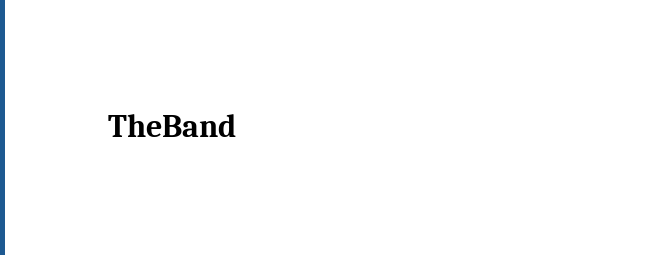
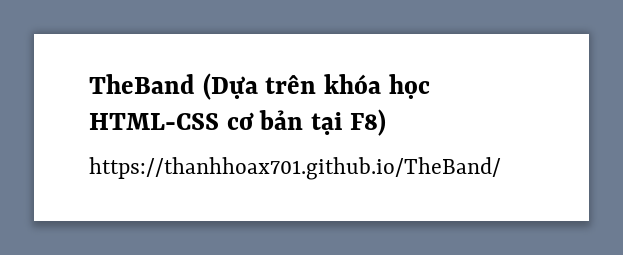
- TheBand
+ TheBand (Dựa trên khóa học HTML-CSS cơ bản tại F8)
+ https://thanhhoax701.github.io/TheBand/

